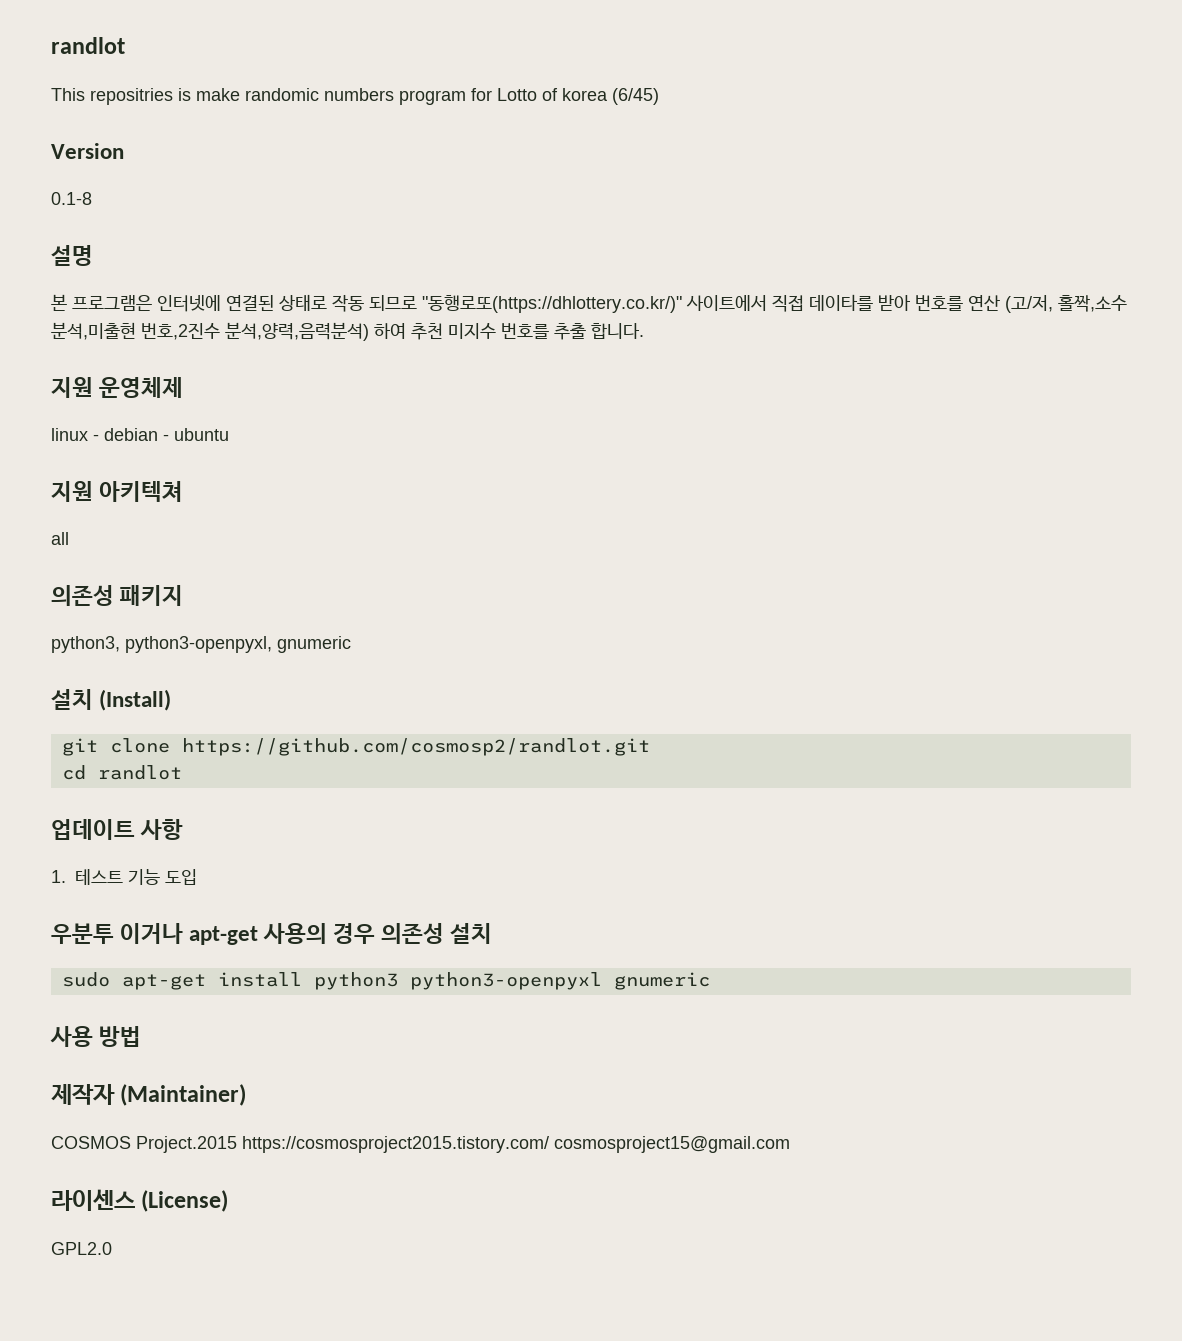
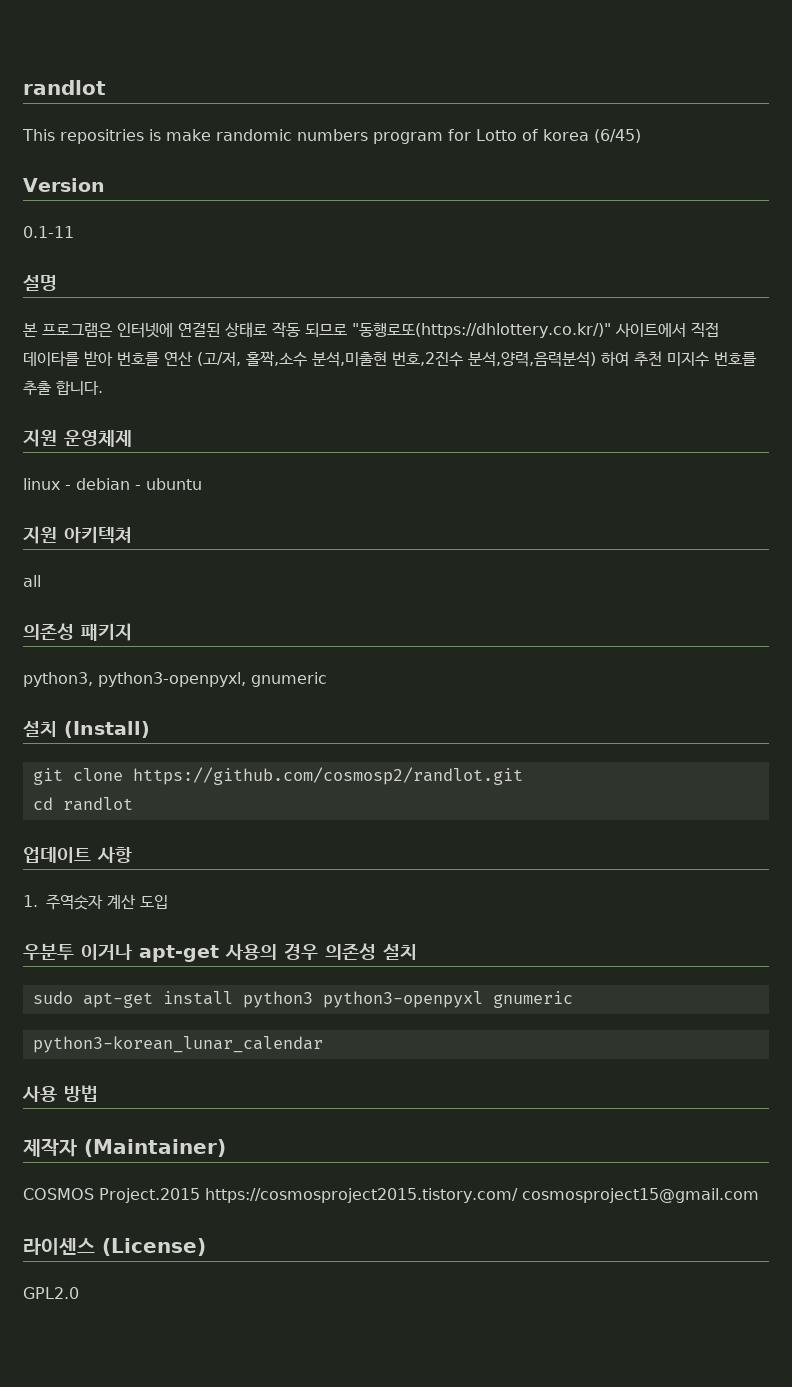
- 0.1-8
+ 0.1-11
- 1. 테스트 기능 도입
+ 1. 주역숫자 계산 도입
+ python3-korean_lunar_calendar

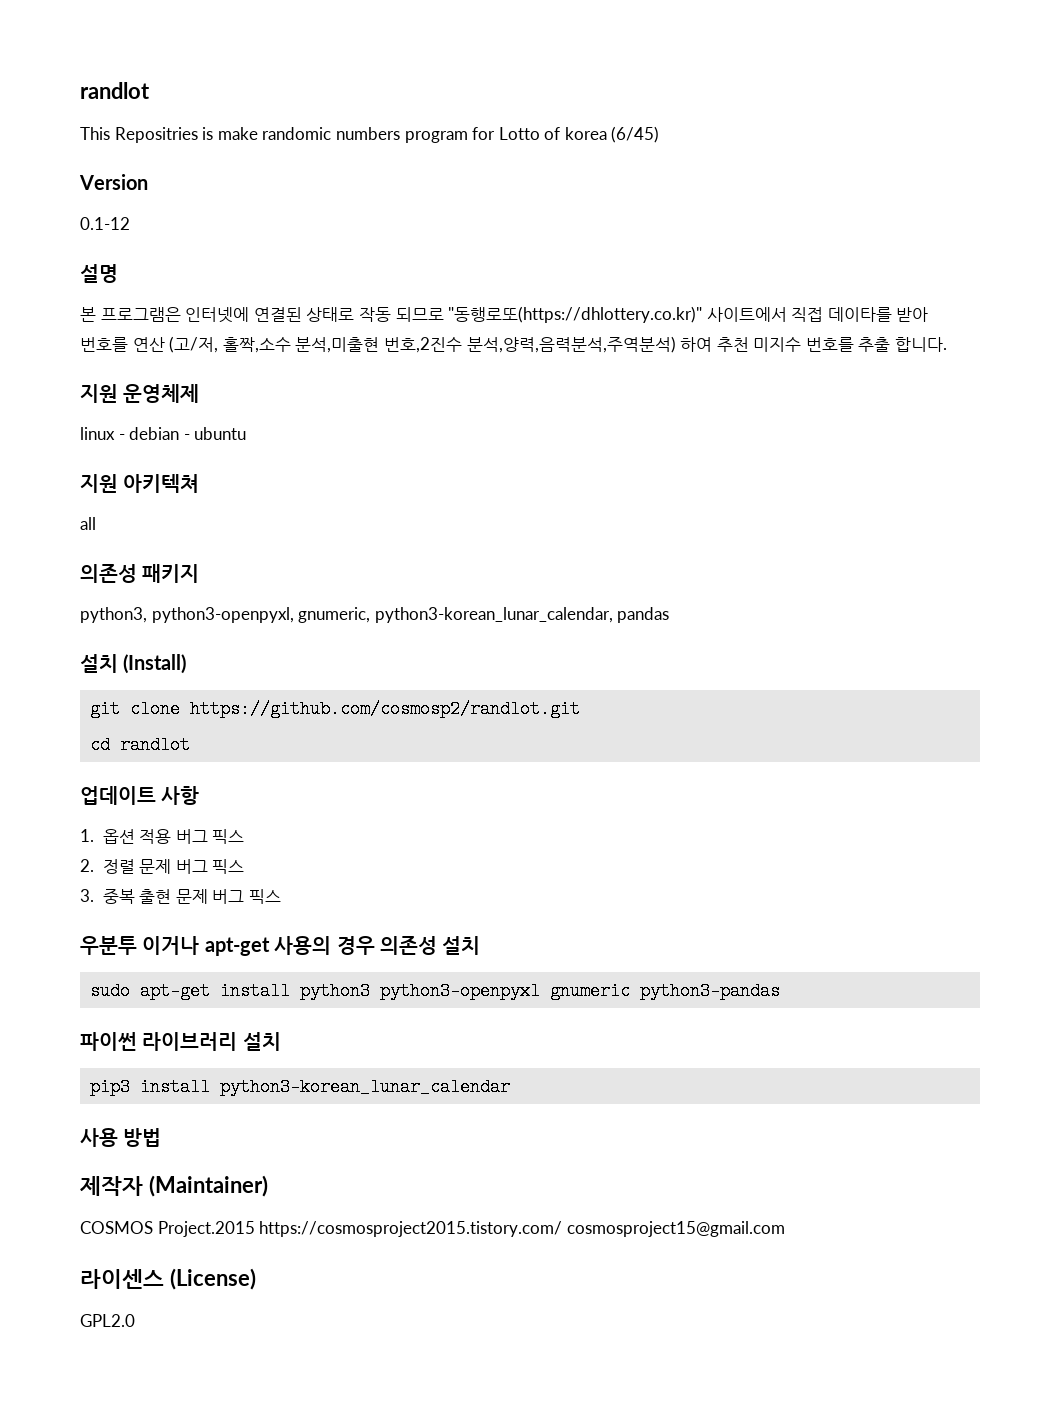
- This repositries is make randomic numbers program for Lotto of korea (6/45)
+ This Repositries is make randomic numbers program for Lotto of korea (6/45)
- 0.1-11
+ 0.1-12
- 본 프로그램은 인터넷에 연결된 상태로 작동 되므로 "동행로또(https://dhlottery.co.kr/)" 사이트에서 직접 데이타를 받아 번호를 연산 (고/저, 홀짝,소수 분석,미출현 번호,2진수 분석,양력,음력분석) 하여 추천 미지수 번호를 추출 합니다.
+ 본 프로그램은 인터넷에 연결된 상태로 작동 되므로 "동행로또(https://dhlottery.co.kr)" 사이트에서 직접 데이타를 받아 번호를 연산 (고/저, 홀짝,소수 분석,미출현 번호,2진수 분석,양력,음력분석,주역분석) 하여 추천 미지수 번호를 추출 합니다.
- python3, python3-openpyxl, gnumeric
+ python3, python3-openpyxl, gnumeric, python3-korean_lunar_calendar, pandas
- 1. 주역숫자 계산 도입
+ 1. 옵션 적용 버그 픽스
+ 2. 정렬 문제 버그 픽스
+ 3. 중복 출현 문제 버그 픽스
- sudo apt-get install python3 python3-openpyxl gnumeric
- python3-korean_lunar_calendar
+ sudo apt-get install python3 python3-openpyxl gnumeric python3-pandas
+ 파이썬 라이브러리 설치
+ pip3 install python3-korean_lunar_calendar

